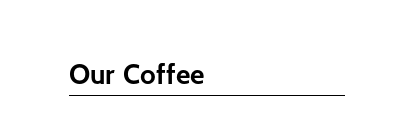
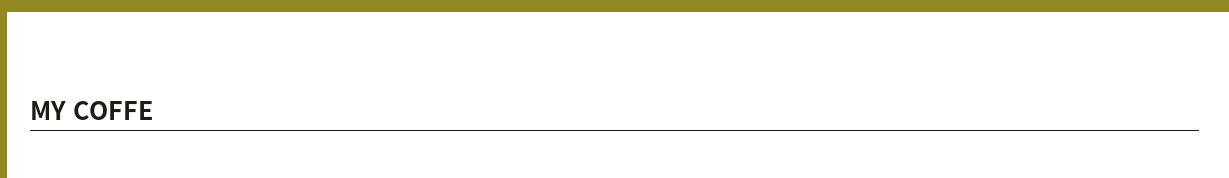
- Our Coffee
+ MY COFFE

